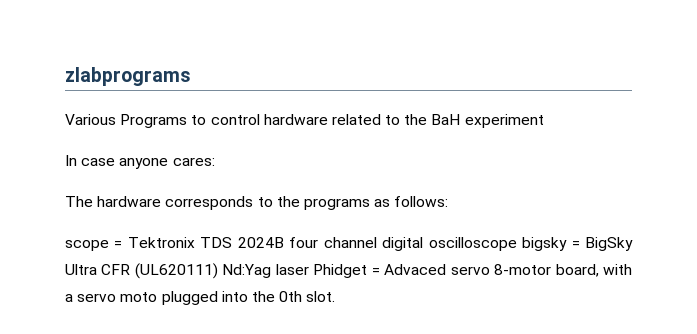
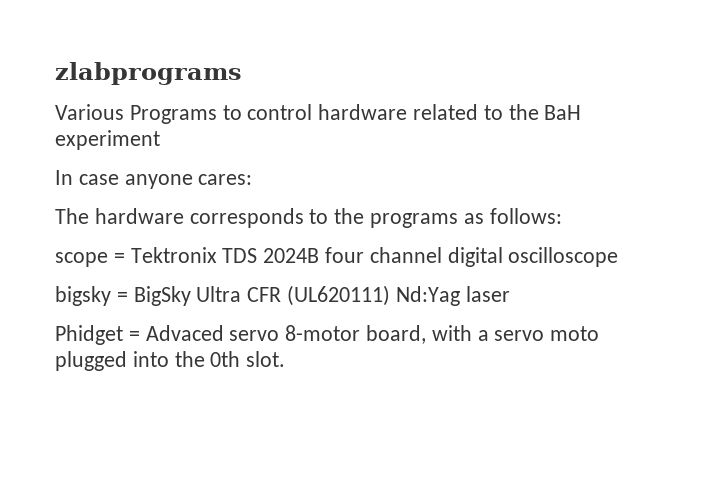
- scope = Tektronix TDS 2024B four channel digital oscilloscope bigsky = BigSky Ultra CFR (UL620111) Nd:Yag laser Phidget = Advaced servo 8-motor board, with a servo moto plugged into the 0th slot.
+ scope = Tektronix TDS 2024B four channel digital oscilloscope
+ bigsky = BigSky Ultra CFR (UL620111) Nd:Yag laser
+ Phidget = Advaced servo 8-motor board, with a servo moto plugged into the 0th slot.

